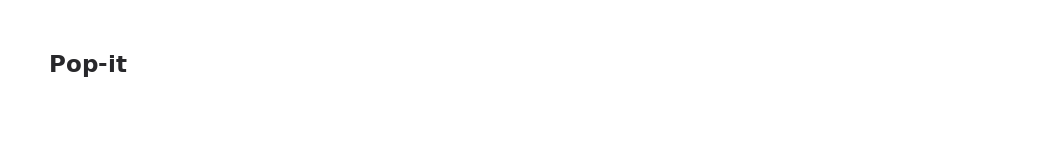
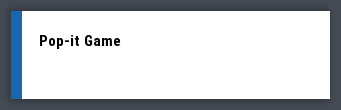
- Pop-it
+ Pop-it Game

